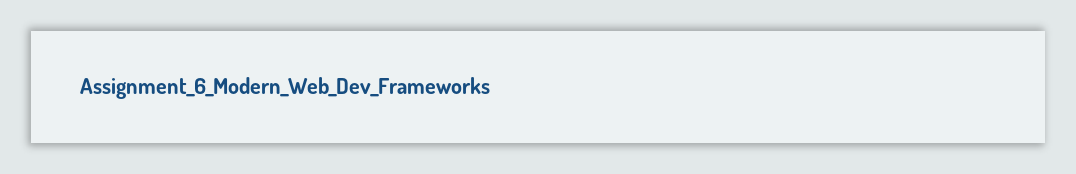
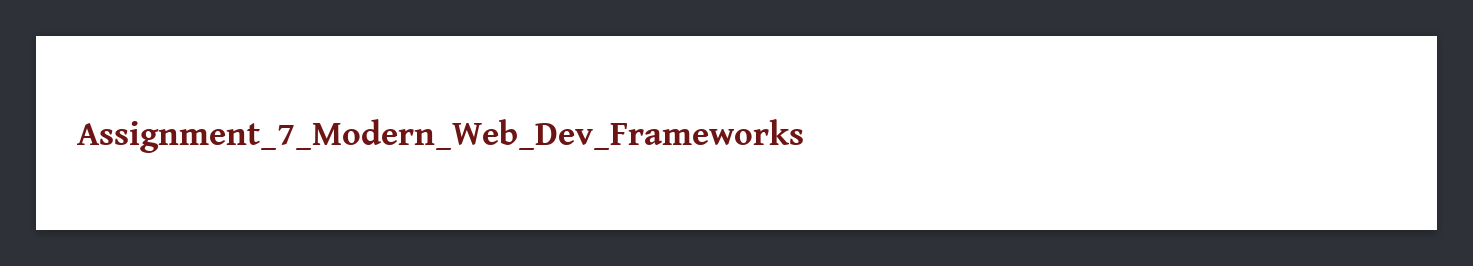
- Assignment_6_Modern_Web_Dev_Frameworks
+ Assignment_7_Modern_Web_Dev_Frameworks

